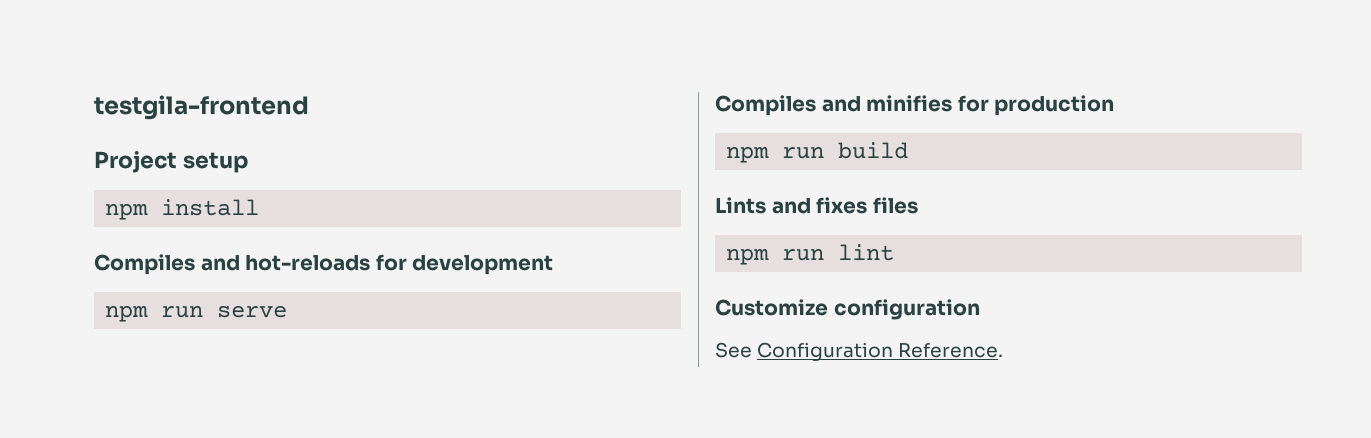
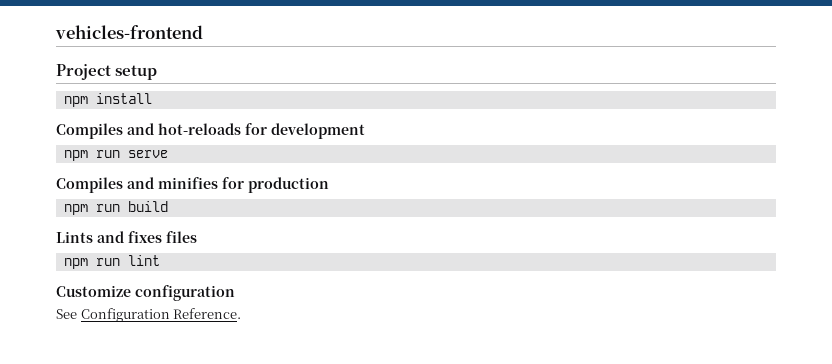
- testgila-frontend
+ vehicles-frontend

